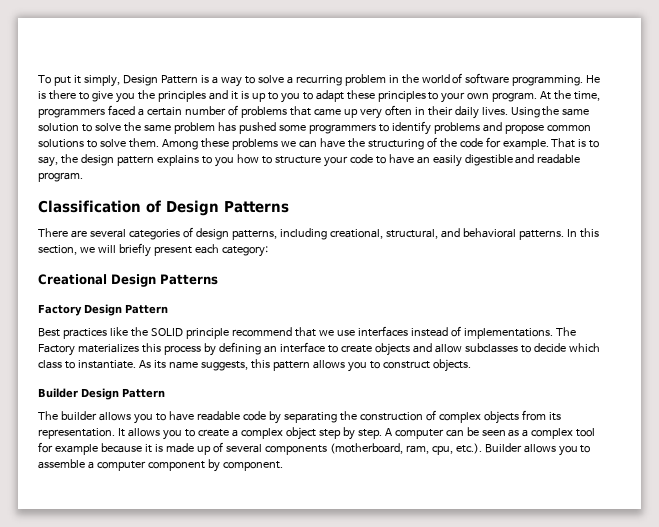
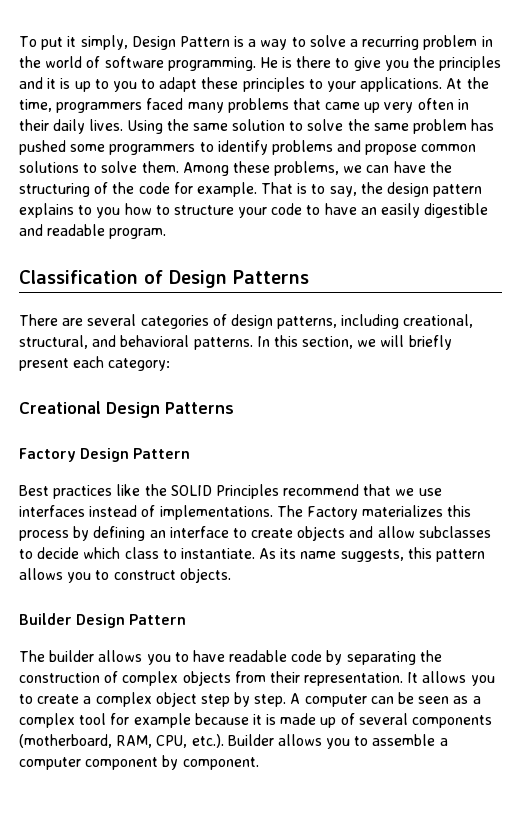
- He is there to give you the principles and it is up to you to adapt these principles to your own program.
+ He is there to give you the principles and it is up to you to adapt these principles to your applications.
- At the time, programmers faced a certain number of problems that came up very often in their daily lives.
+ At the time, programmers faced many problems that came up very often in their daily lives.
- Among these problems we can have the structuring of the code for example.
+ Among these problems, we can have the structuring of the code for example.
- Best practices like the SOLID principle recommend that we use interfaces instead of implementations.
+ Best practices like the SOLID Principles recommend that we use interfaces instead of implementations.
- The builder allows you to have readable code by separating the construction of complex objects from its representation.
+ The builder allows you to have readable code by separating the construction of complex objects from their representation.
- A computer can be seen as a complex tool for example because it is made up of several components (motherboard, ram, cpu, etc.). Builder allows you to assemble a computer component by component.
+ A computer can be seen as a complex tool for example because it is made up of several components (motherboard, RAM, CPU, etc.). Builder allows you to assemble a computer component by component.

